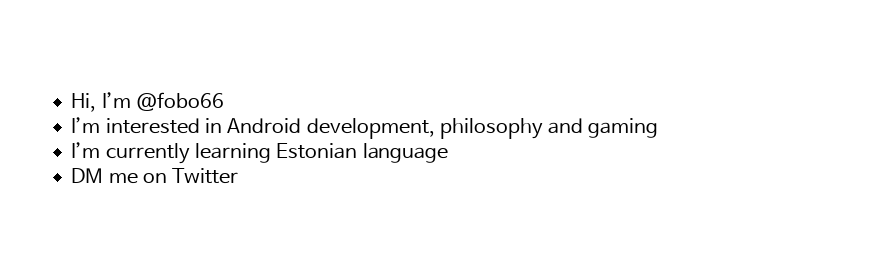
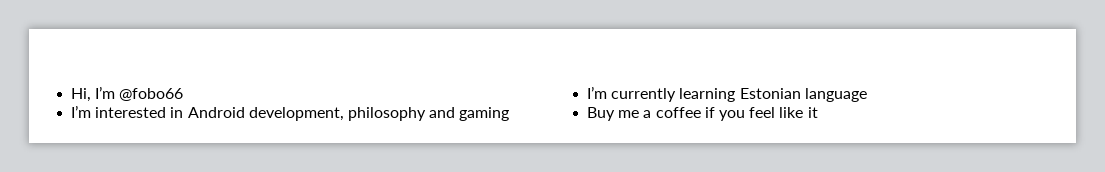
- DM me on Twitter
+ Buy me a coffee if you feel like it

